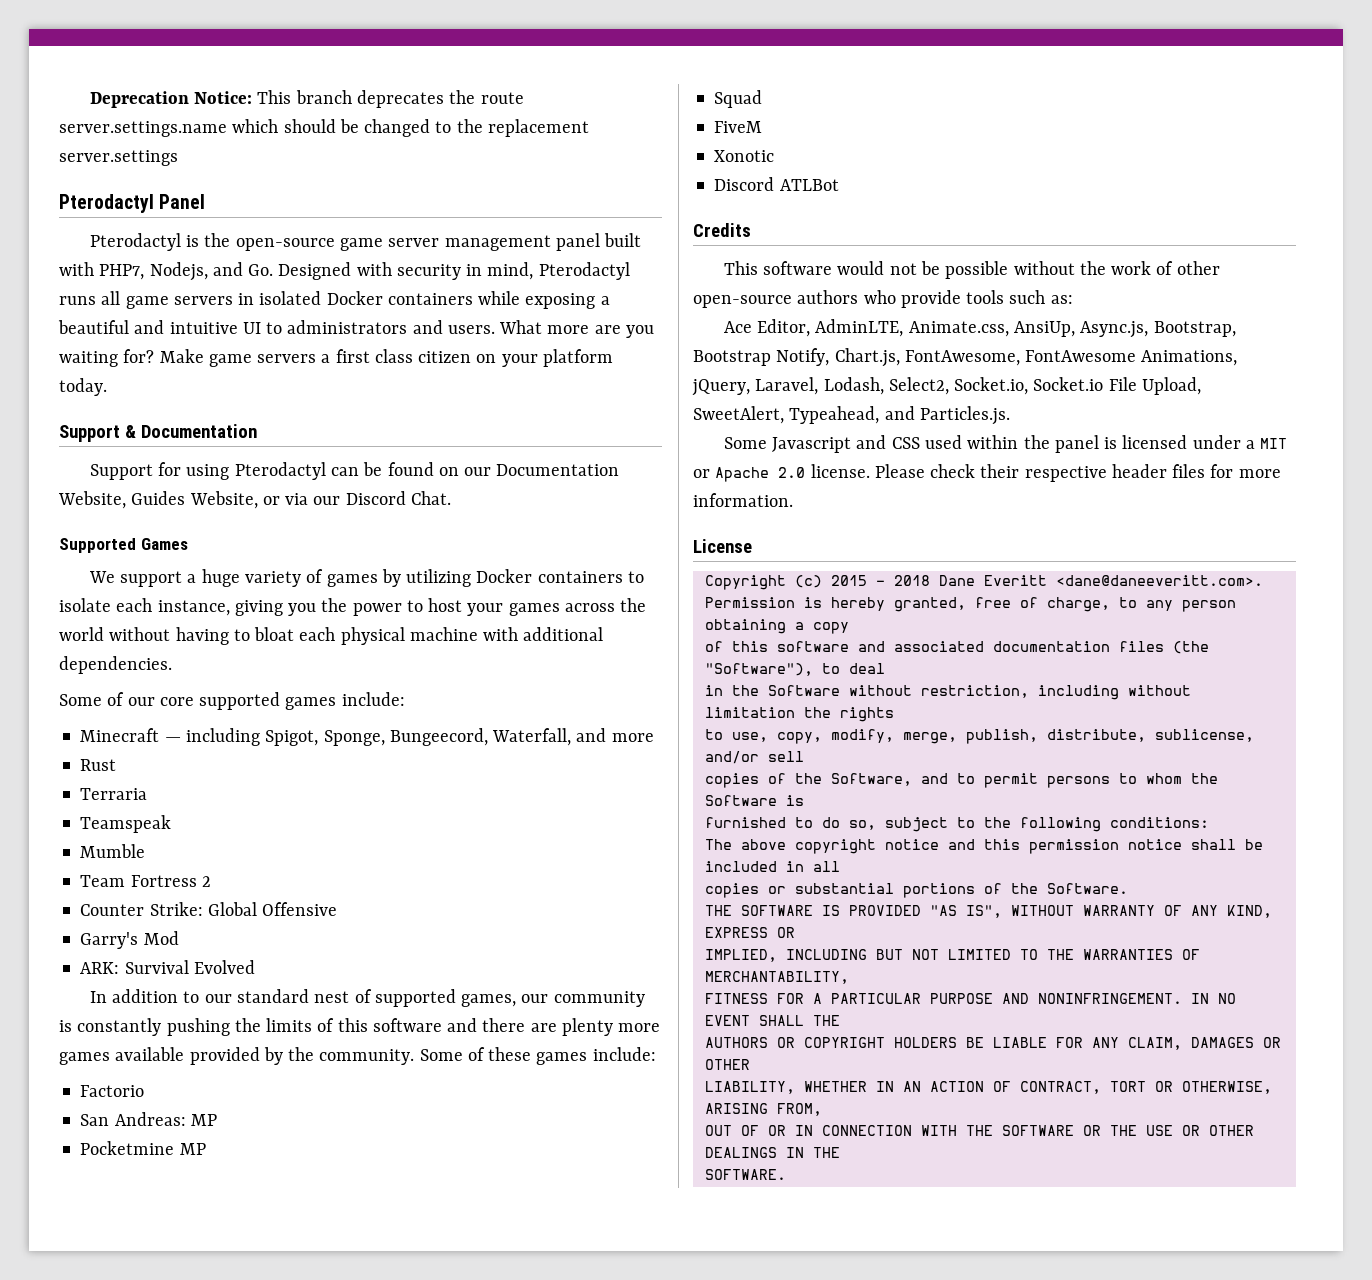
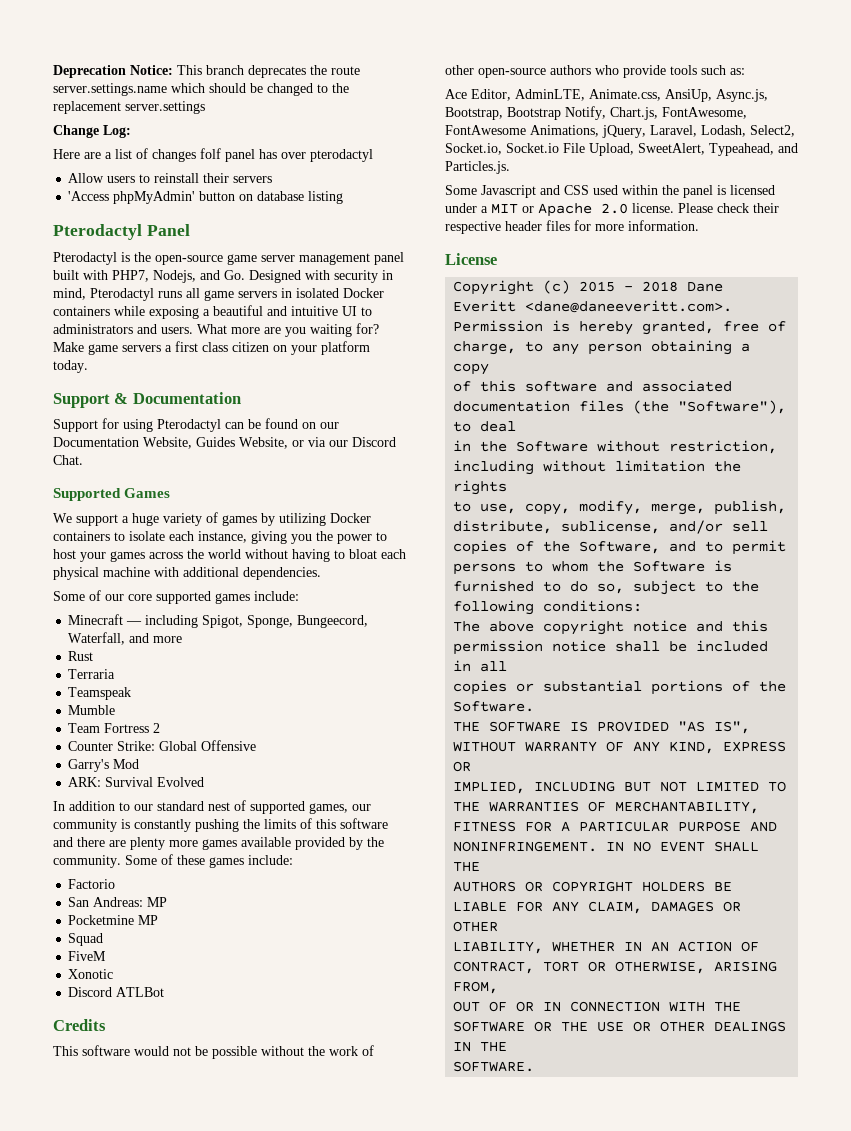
+ Change Log:
+ Here are a list of changes folf panel has over pterodactyl
+ Allow users to reinstall their servers
+ 'Access phpMyAdmin' button on database listing

